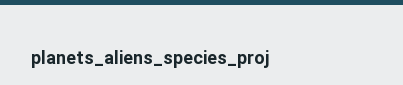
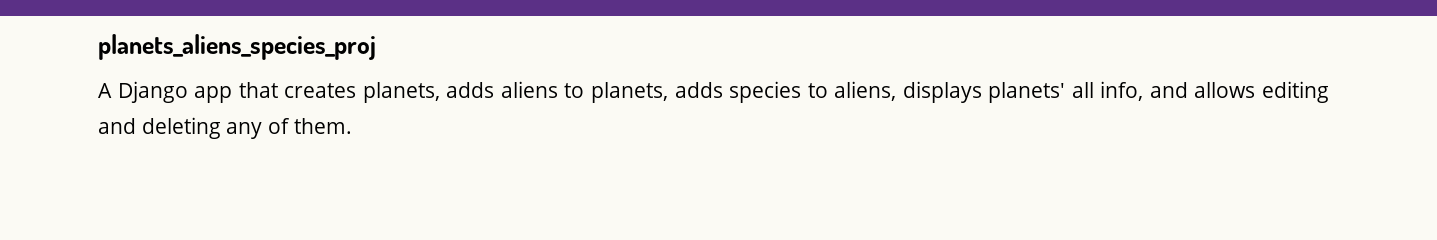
+ A Django app that creates planets, adds aliens to planets, adds species to aliens, displays planets' all info, and allows editing and deleting any of them.

